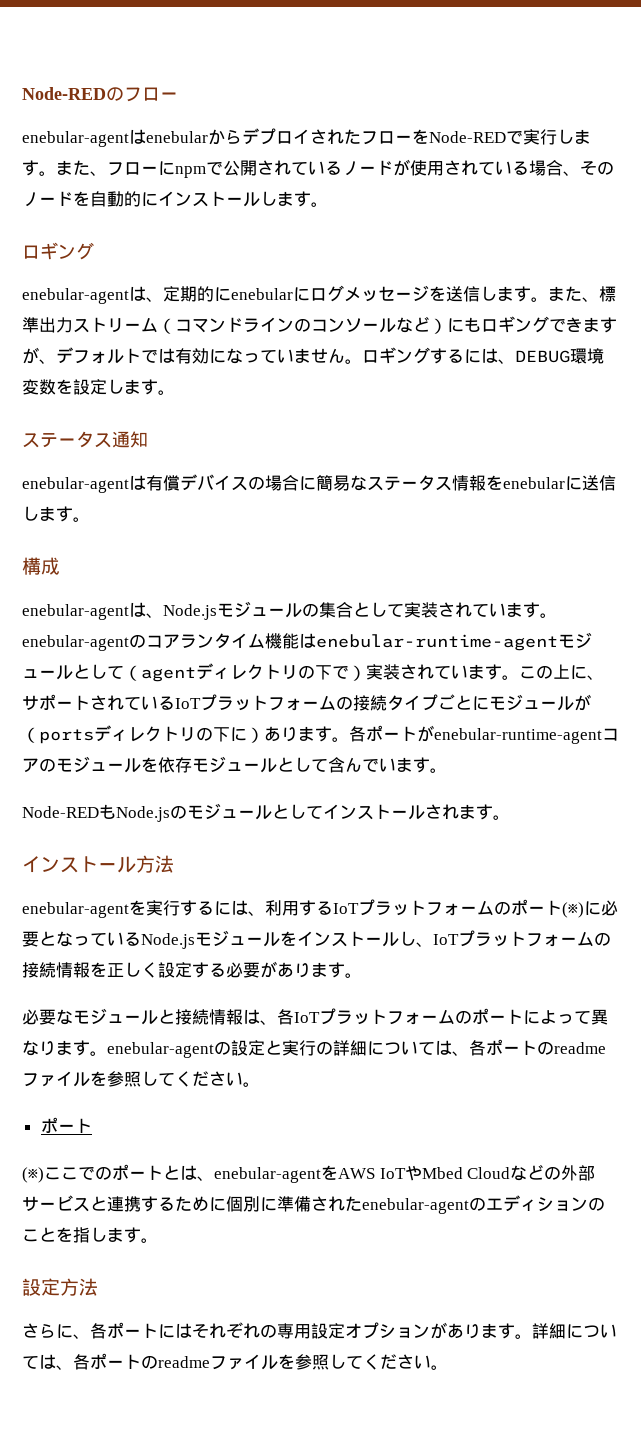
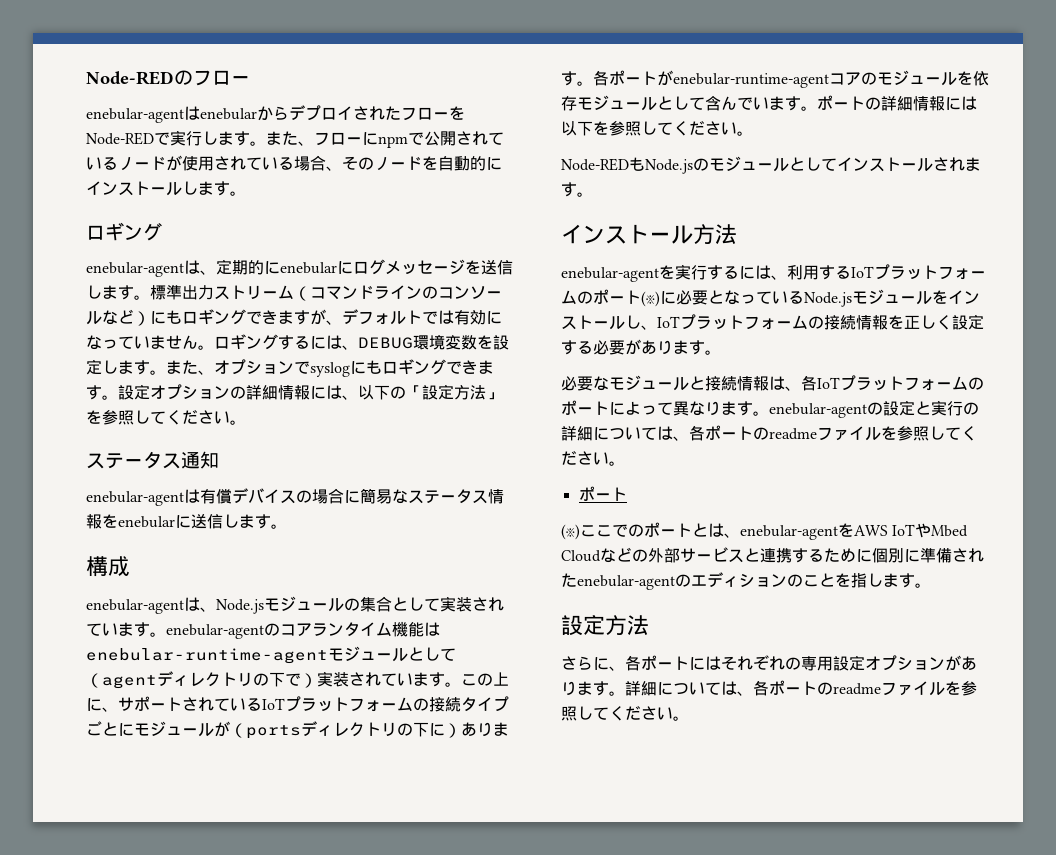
- また、標準出力ストリーム（コマンドラインのコンソールなど）にもロギングできますが、デフォルトでは有効になっていません。
+ 標準出力ストリーム（コマンドラインのコンソールなど）にもロギングできますが、デフォルトでは有効になっていません。
+ また、オプションでsyslogにもロギングできます。設定オプションの詳細情報には、以下の「設定方法」を参照してください。
+ ポートの詳細情報には以下を参照してください。

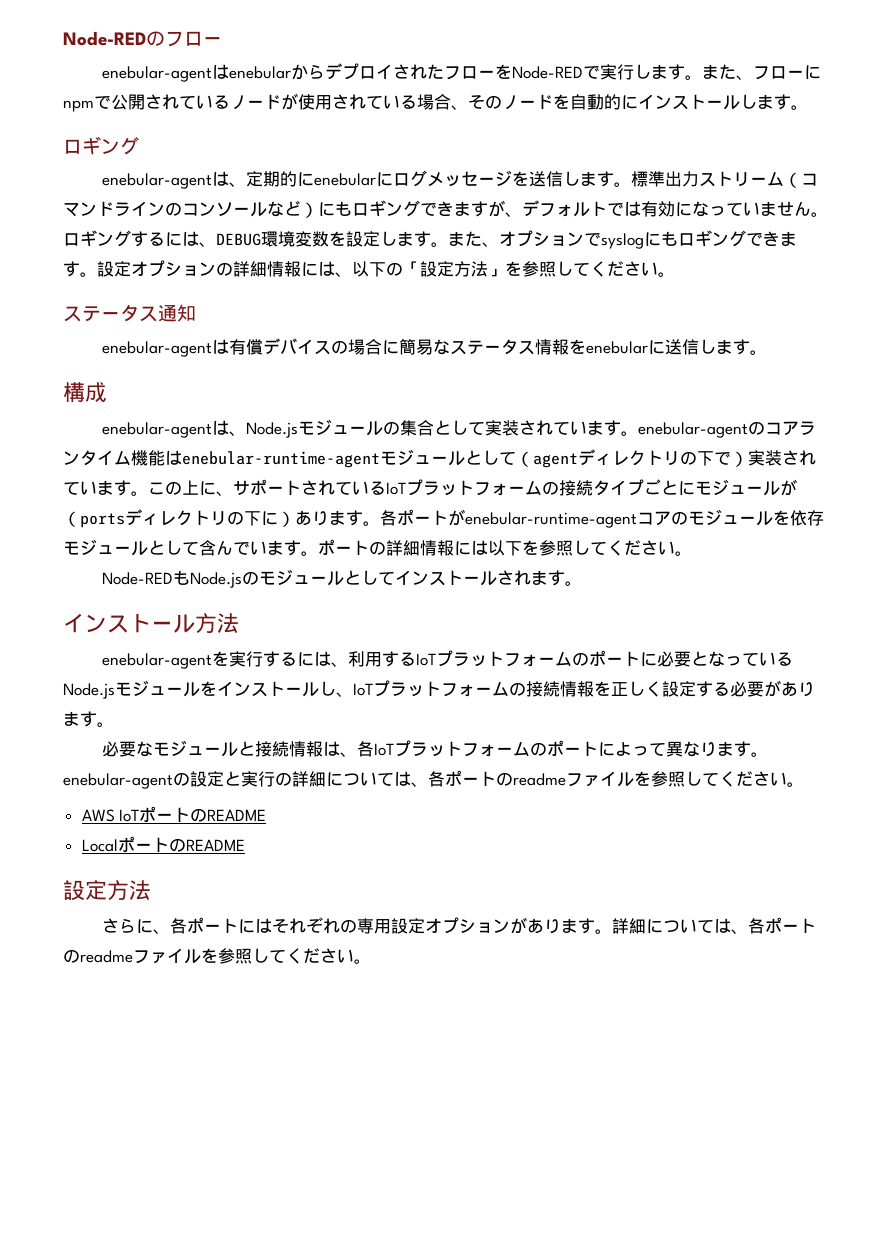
- enebular-agentを実行するには、利用するIoTプラットフォームのポート(※)に必要となっているNode.jsモジュールをインストールし、IoTプラットフォームの接続情報を正しく設定する必要があります。
+ enebular-agentを実行するには、利用するIoTプラットフォームのポートに必要となっているNode.jsモジュールをインストールし、IoTプラットフォームの接続情報を正しく設定する必要があります。
  必要なモジュールと接続情報は、各IoTプラットフォームのポートによって異なります。enebular-agentの設定と実行の詳細については、各ポートのreadmeファイルを参照してください。
- ポート
- (※)ここでのポートとは、enebular-agentをAWS IoTやMbed Cloudなどの外部サービスと連携するために個別に準備されたenebular-agentのエディションのことを指します。
+ AWS IoTポートのREADME
+ LocalポートのREADME

